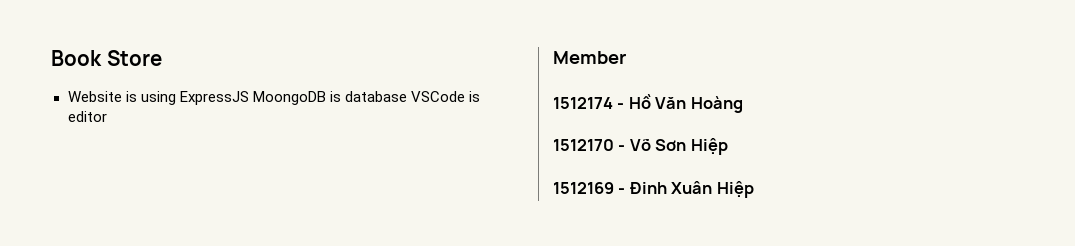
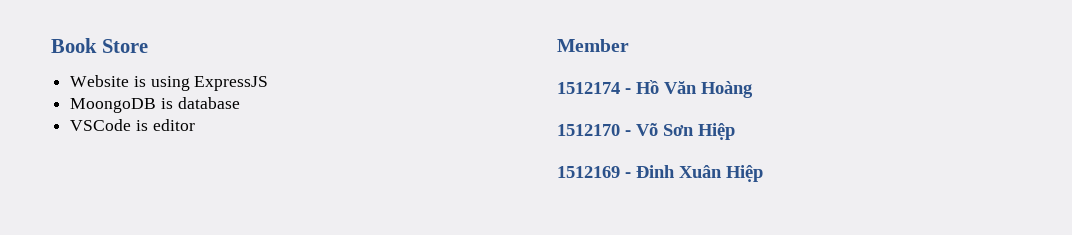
- Website is using ExpressJS MoongoDB is database VSCode is editor
+ Website is using ExpressJS
+ MoongoDB is database
+ VSCode is editor

